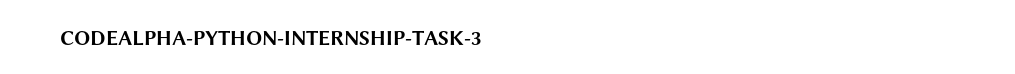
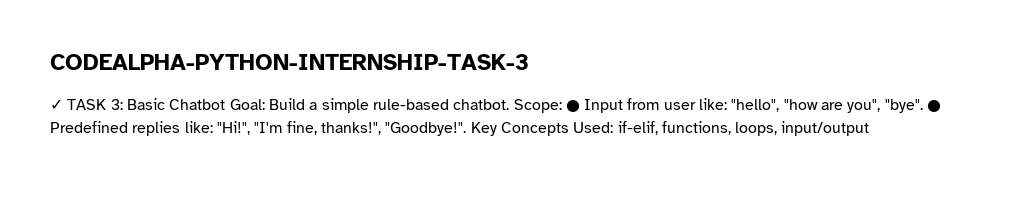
+ ✓ TASK 3: Basic Chatbot Goal: Build a simple rule-based chatbot. Scope: ● Input from user like: "hello", "how are you", "bye". ● Predefined replies like: "Hi!", "I'm fine, thanks!", "Goodbye!". Key Concepts Used: if-elif, functions, loops, input/output

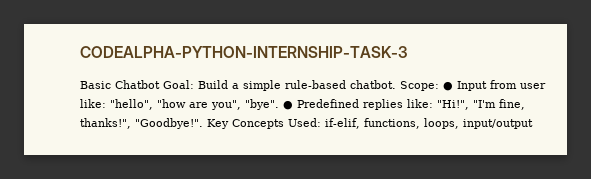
- ✓ TASK 3: Basic Chatbot Goal: Build a simple rule-based chatbot.
+ Basic Chatbot Goal: Build a simple rule-based chatbot.

